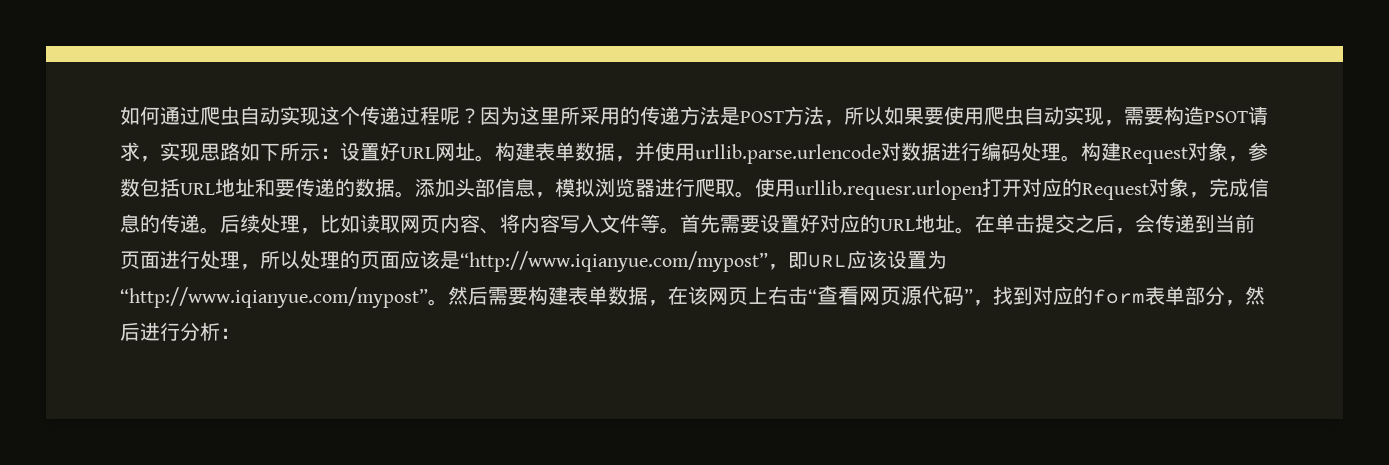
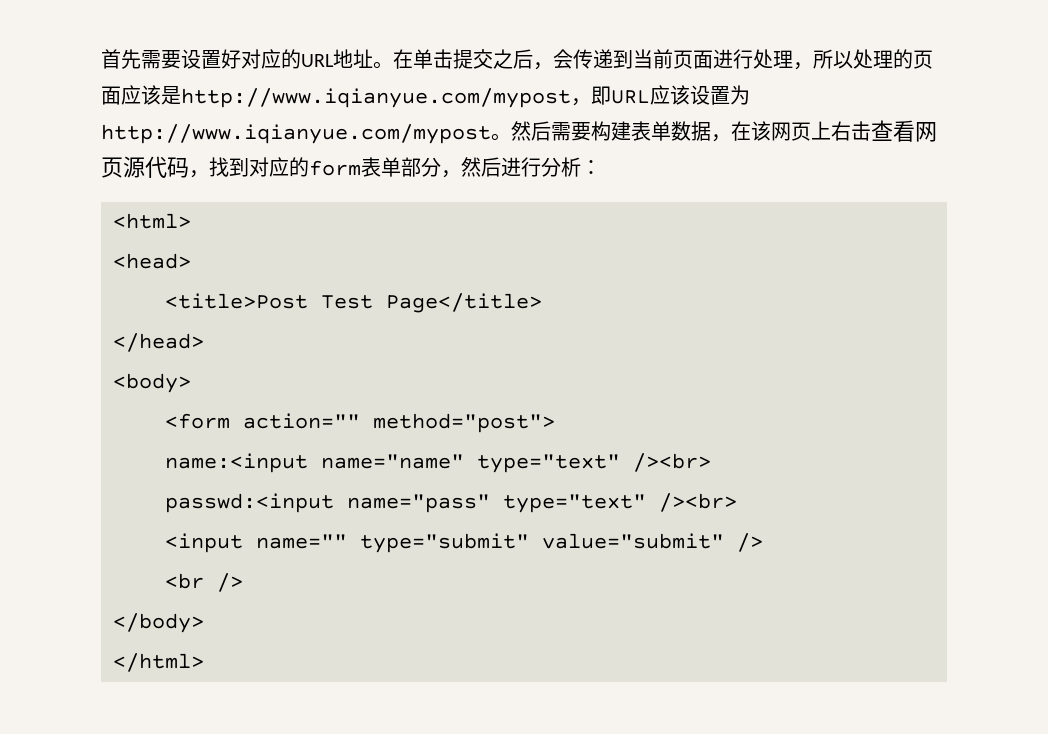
- 如何通过爬虫自动实现这个传递过程呢？因为这里所采用的传递方法是POST方法，所以如果要使用爬虫自动实现，需要构造PSOT请求，实现思路如下所示：设置好URL网址。构建表单数据，并使用urllib.parse.urlencode对数据进行编码处理。构建Request对象，参数包括URL地址和要传递的数据。添加头部信息，模拟浏览器进行爬取。使用urllib.requesr.urlopen打开对应的Request对象，完成信息的传递。后续处理，比如读取网页内容、将内容写入文件等。
- 在单击提交之后，会传递到当前页面进行处理，所以处理的页面应该是“http://www.iqianyue.com/mypost”，即URL应该设置为“http://www.iqianyue.com/mypost”。
+ 在单击提交之后，会传递到当前页面进行处理，所以处理的页面应该是http://www.iqianyue.com/mypost，即URL应该设置为http://www.iqianyue.com/mypost。
- 然后需要构建表单数据，在该网页上右击“查看网页源代码”，找到对应的form表单部分，然后进行分析：
+ 然后需要构建表单数据，在该网页上右击查看网页源代码，找到对应的form表单部分，然后进行分析：
+ <html>
+ <head>
+ <title>Post Test Page</title>
+ </head>
+ <body>
+ <form action="" method="post">
+ name:<input name="name" type="text" /><br>
+ passwd:<input name="pass" type="text" /><br>
+ <input name="" type="submit" value="submit" />
+ <br />
+ </body>
+ </html>

